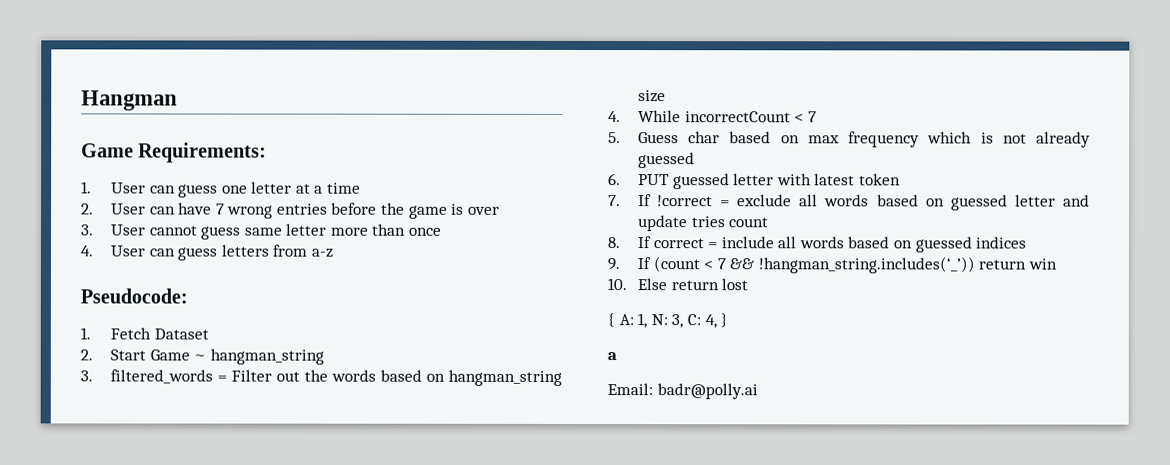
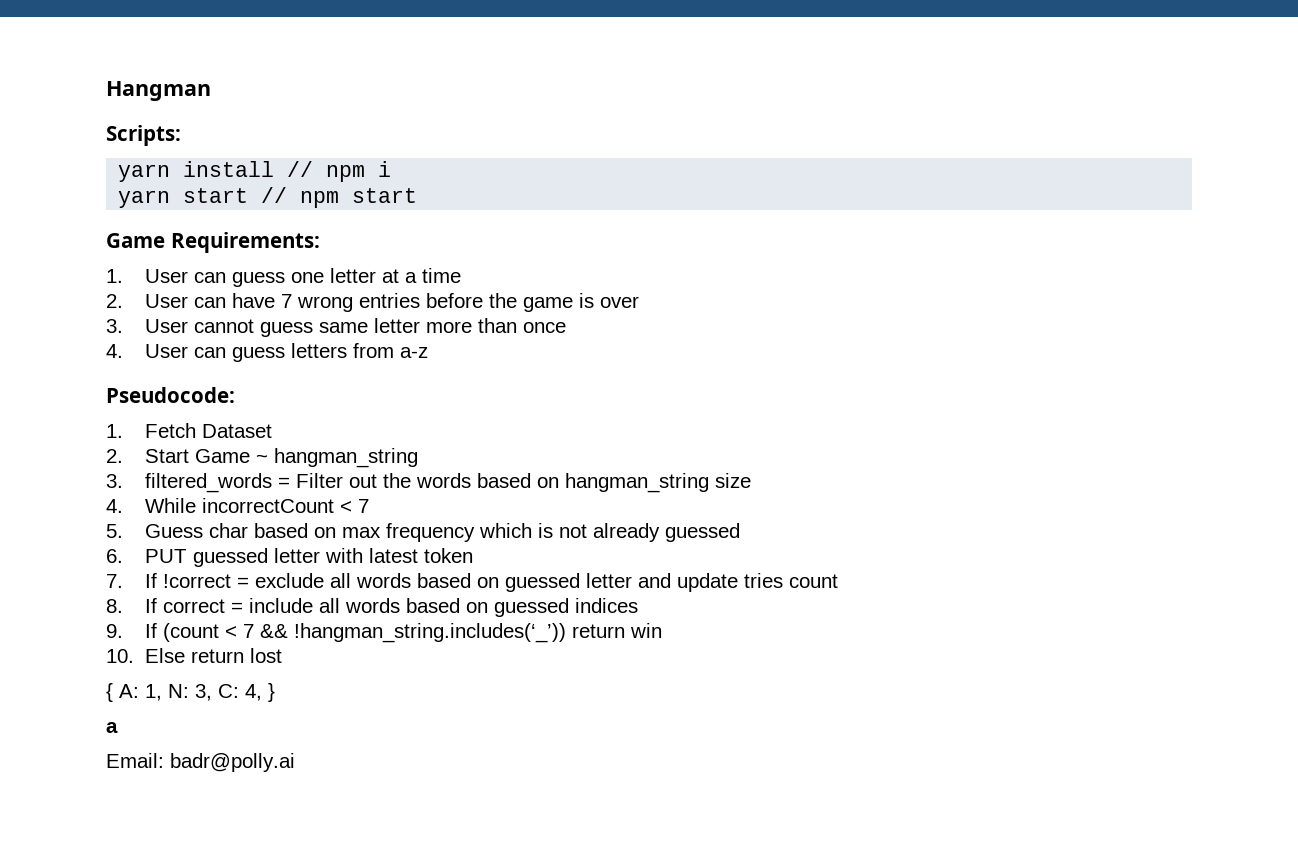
+ Scripts:
+ yarn install // npm i
+ yarn start // npm start

